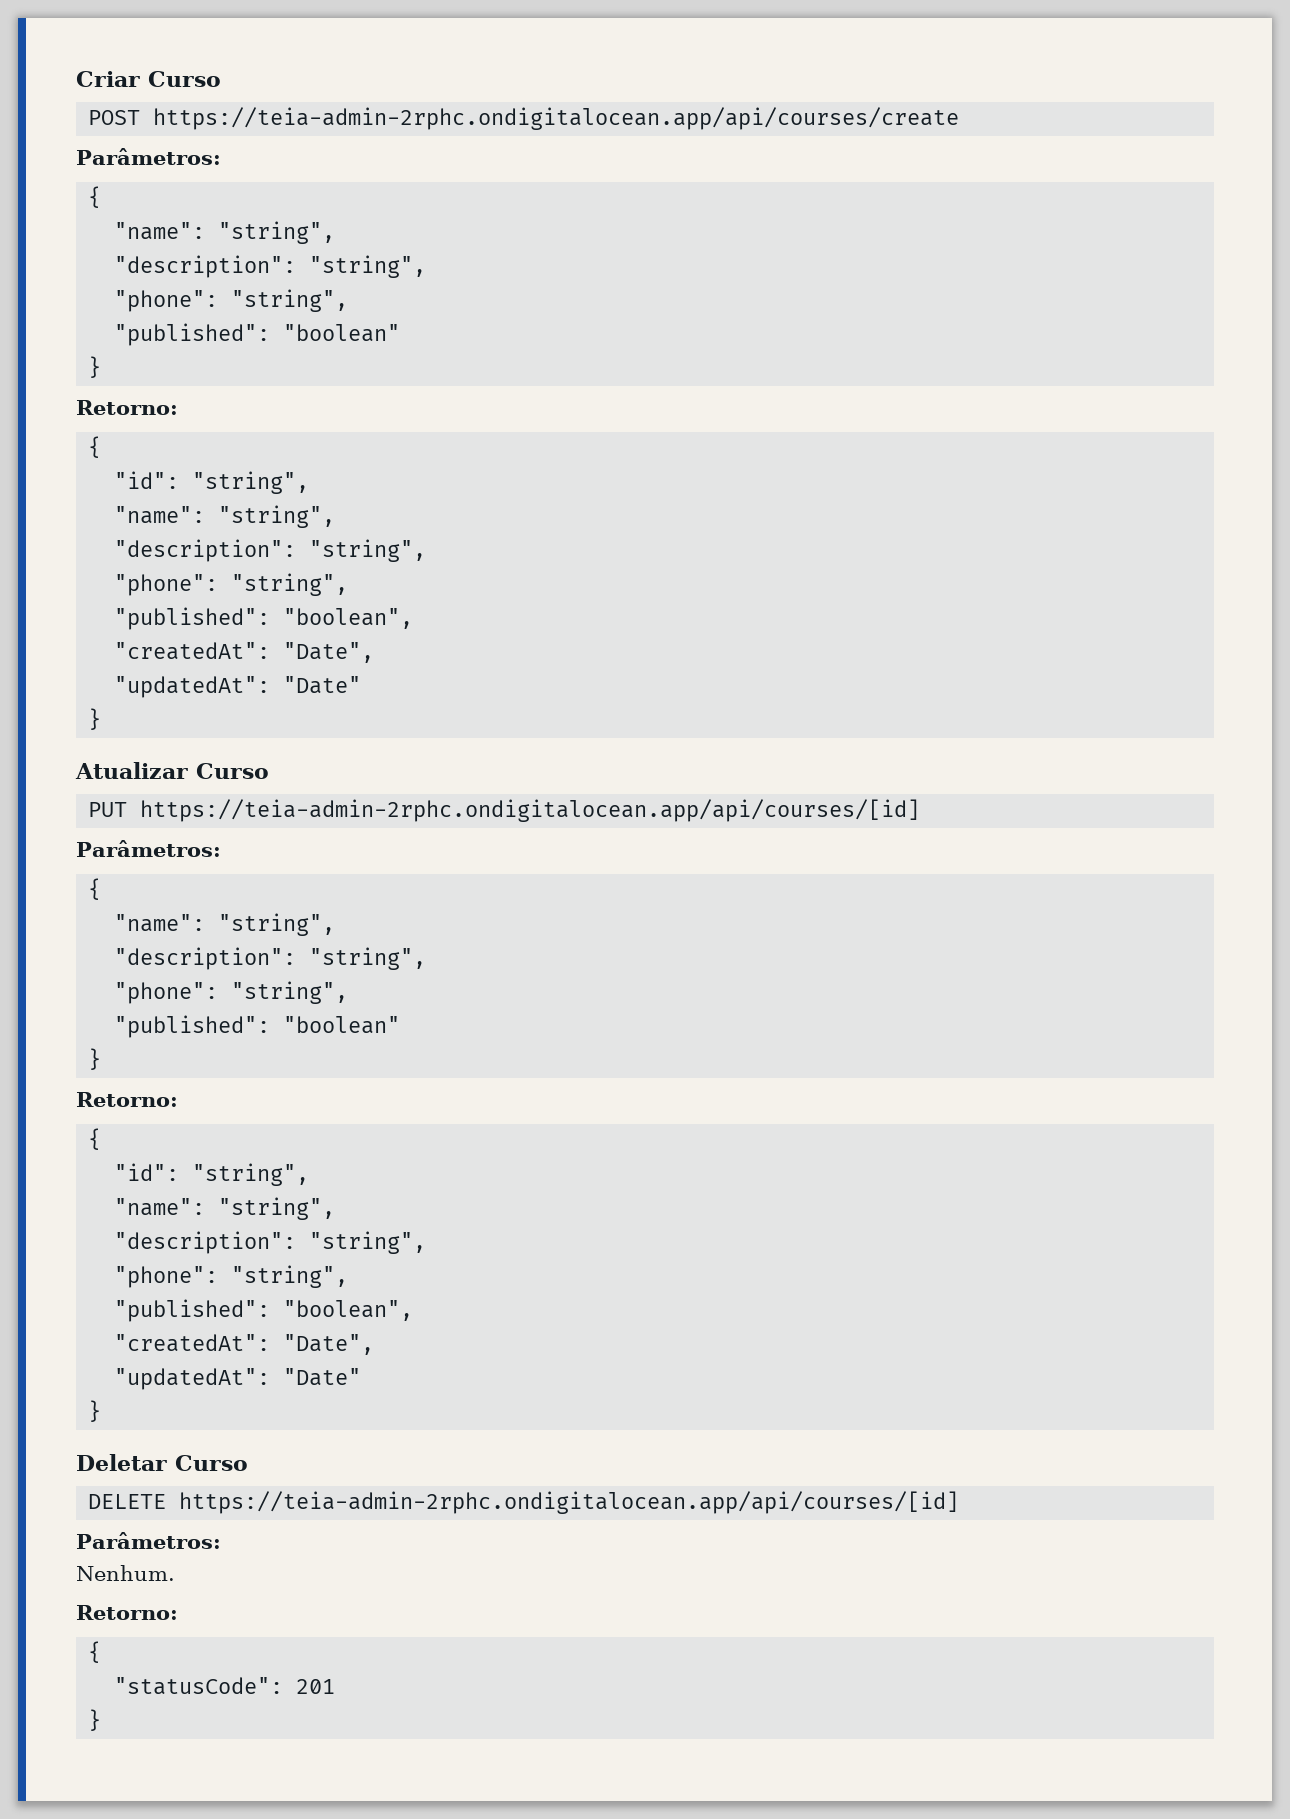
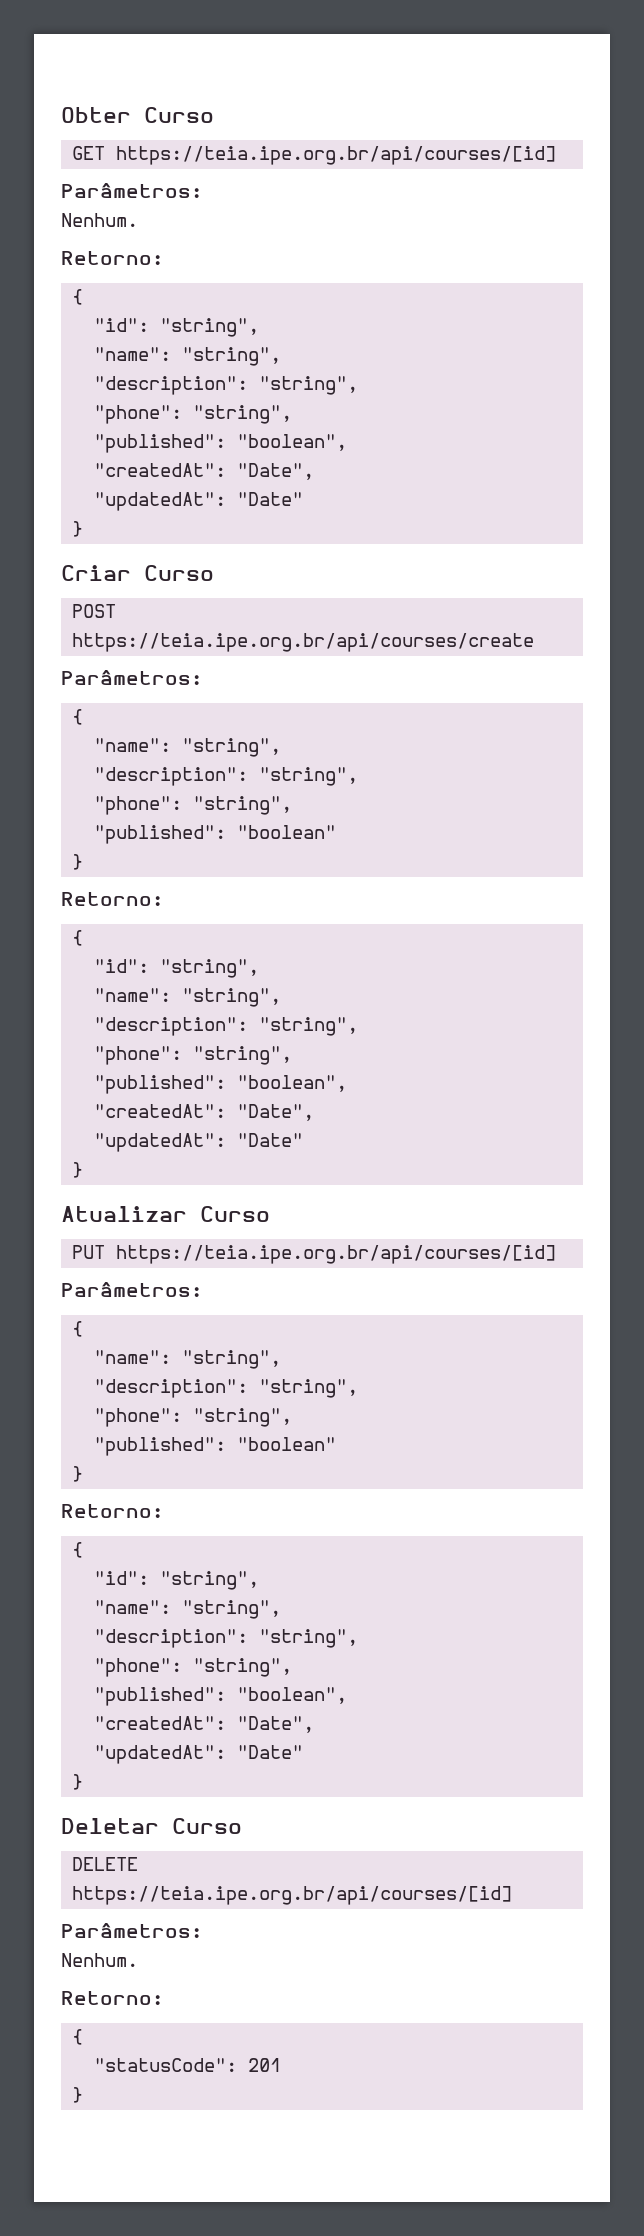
+ Obter Curso
+ GET https://teia.ipe.org.br/api/courses/[id]
+ Parâmetros:
+ Nenhum.
+ Retorno:
+ {
+ "id": "string",
+ "name": "string",
+ "description": "string",
+ "phone": "string",
+ "published": "boolean",
+ "createdAt": "Date",
+ "updatedAt": "Date"
+ }
- POST https://teia-admin-2rphc.ondigitalocean.app/api/courses/create
+ POST https://teia.ipe.org.br/api/courses/create
- PUT https://teia-admin-2rphc.ondigitalocean.app/api/courses/[id]
+ PUT https://teia.ipe.org.br/api/courses/[id]
- DELETE https://teia-admin-2rphc.ondigitalocean.app/api/courses/[id]
+ DELETE https://teia.ipe.org.br/api/courses/[id]

